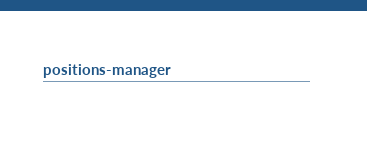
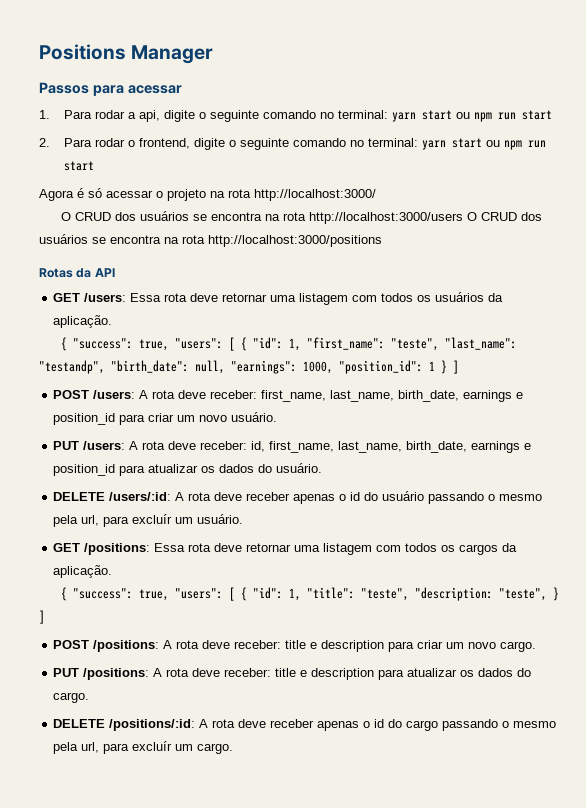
- positions-manager
+ Positions Manager
+ Passos para acessar
+ 1. Para rodar a api, digite o seguinte comando no terminal: yarn start ou npm run start
+ 2. Para rodar o frontend, digite o seguinte comando no terminal: yarn start ou npm run start
+ Agora é só acessar o projeto na rota http://localhost:3000/
+ O CRUD dos usuários se encontra na rota http://localhost:3000/users O CRUD dos usuários se encontra na rota http://localhost:3000/positions
+ Rotas da API
+ GET /users: Essa rota deve retornar uma listagem com todos os usuários da aplicação.
+ { "success": true, "users": [ { "id": 1, "first_name": "teste", "last_name": "testandp", "birth_date": null, "earnings": 1000, "position_id": 1 } ]
+ POST /users: A rota deve receber: first_name, last_name, birth_date, earnings e position_id para criar um novo usuário.
+ PUT /users: A rota deve receber: id, first_name, last_name, birth_date, earnings e position_id para atualizar os dados do usuário.
+ DELETE /users/:id: A rota deve receber apenas o id do usuário passando o mesmo pela url, para excluír um usuário.
+ GET /positions: Essa rota deve retornar uma listagem com todos os cargos da aplicação.
+ { "success": true, "users": [ { "id": 1, "title": "teste", "description: "teste", } ]
+ POST /positions: A rota deve receber: title e description para criar um novo cargo.
+ PUT /positions: A rota deve receber: title e description para atualizar os dados do cargo.
+ DELETE /positions/:id: A rota deve receber apenas o id do cargo passando o mesmo pela url, para excluír um cargo.

